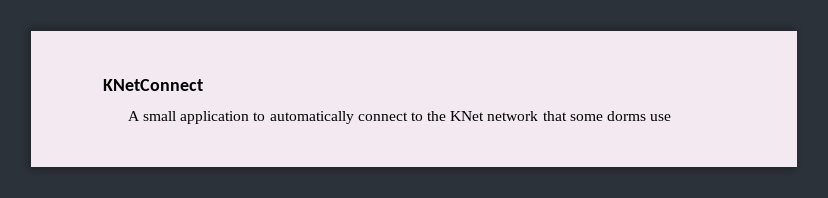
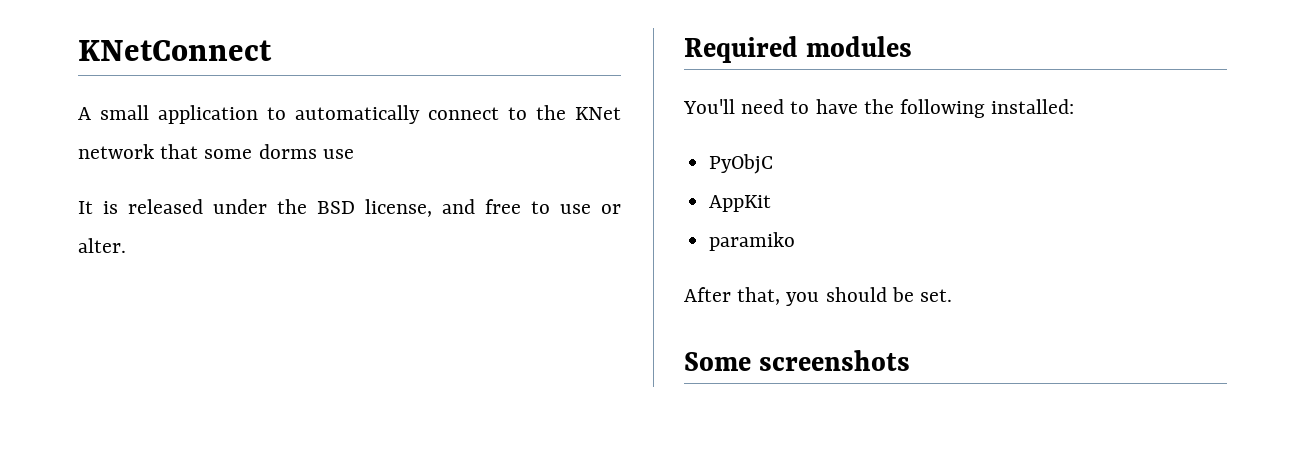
+ It is released under the BSD license, and free to use or alter.
+ Required modules
+ You'll need to have the following installed:
+ PyObjC
+ AppKit
+ paramiko
+ After that, you should be set.
+ Some screenshots

